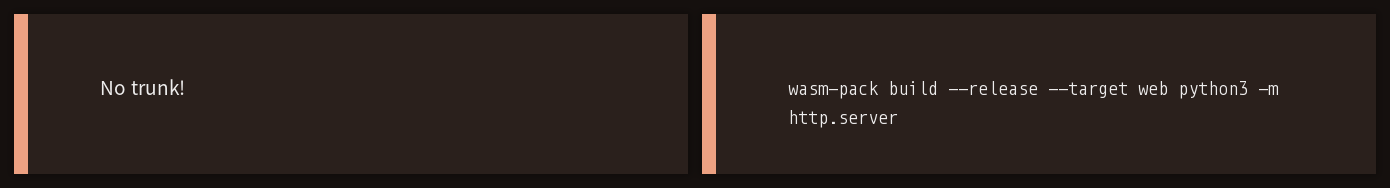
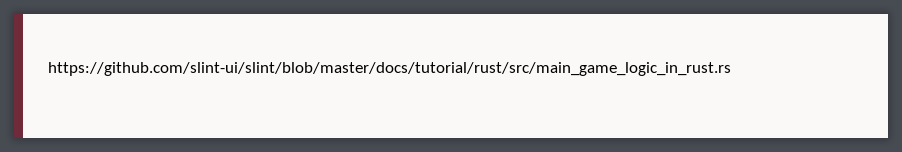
- No trunk!
- wasm-pack build --release --target web python3 -m http.server
+ https://github.com/slint-ui/slint/blob/master/docs/tutorial/rust/src/main_game_logic_in_rust.rs

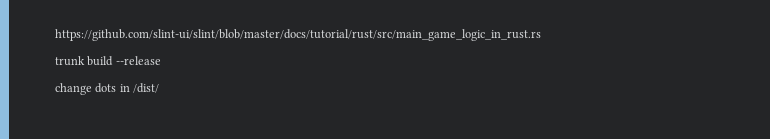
+ trunk build --release
+ change dots in /dist/

